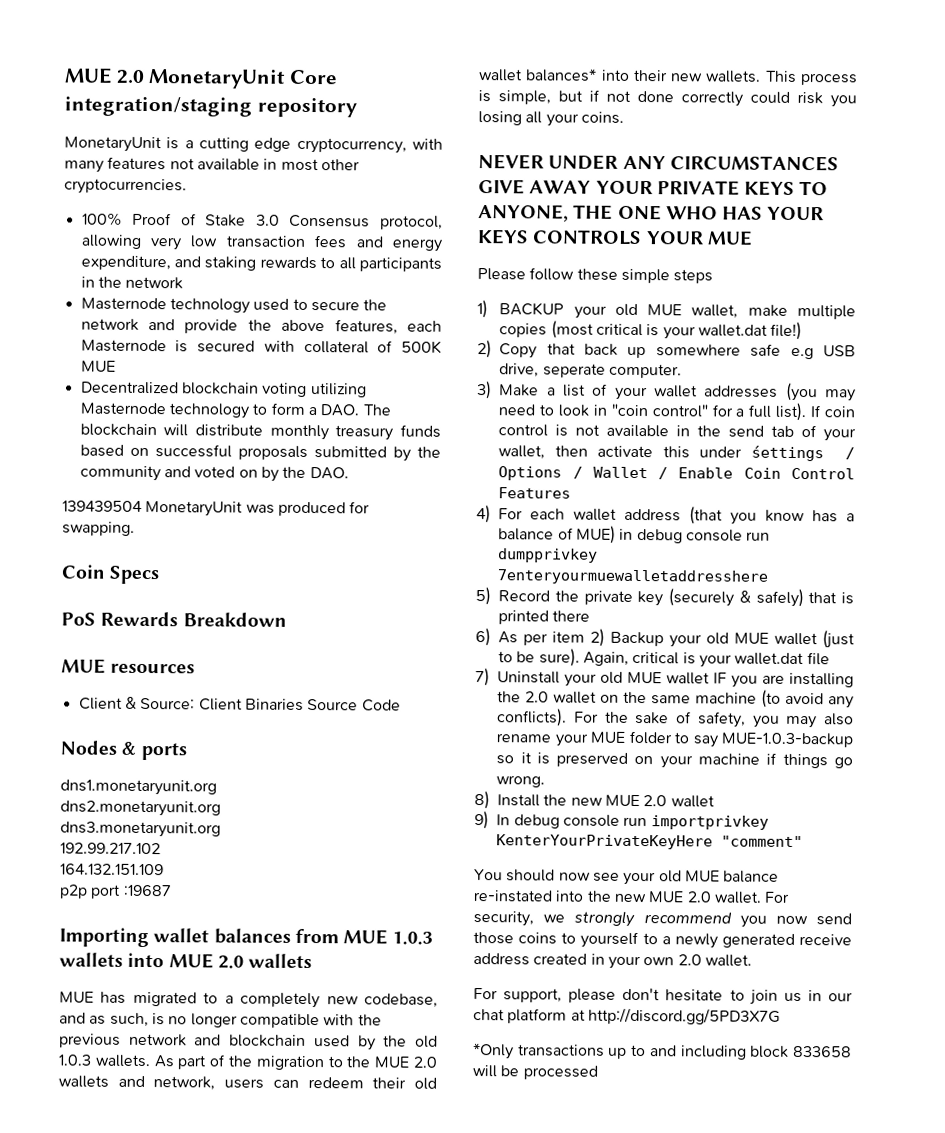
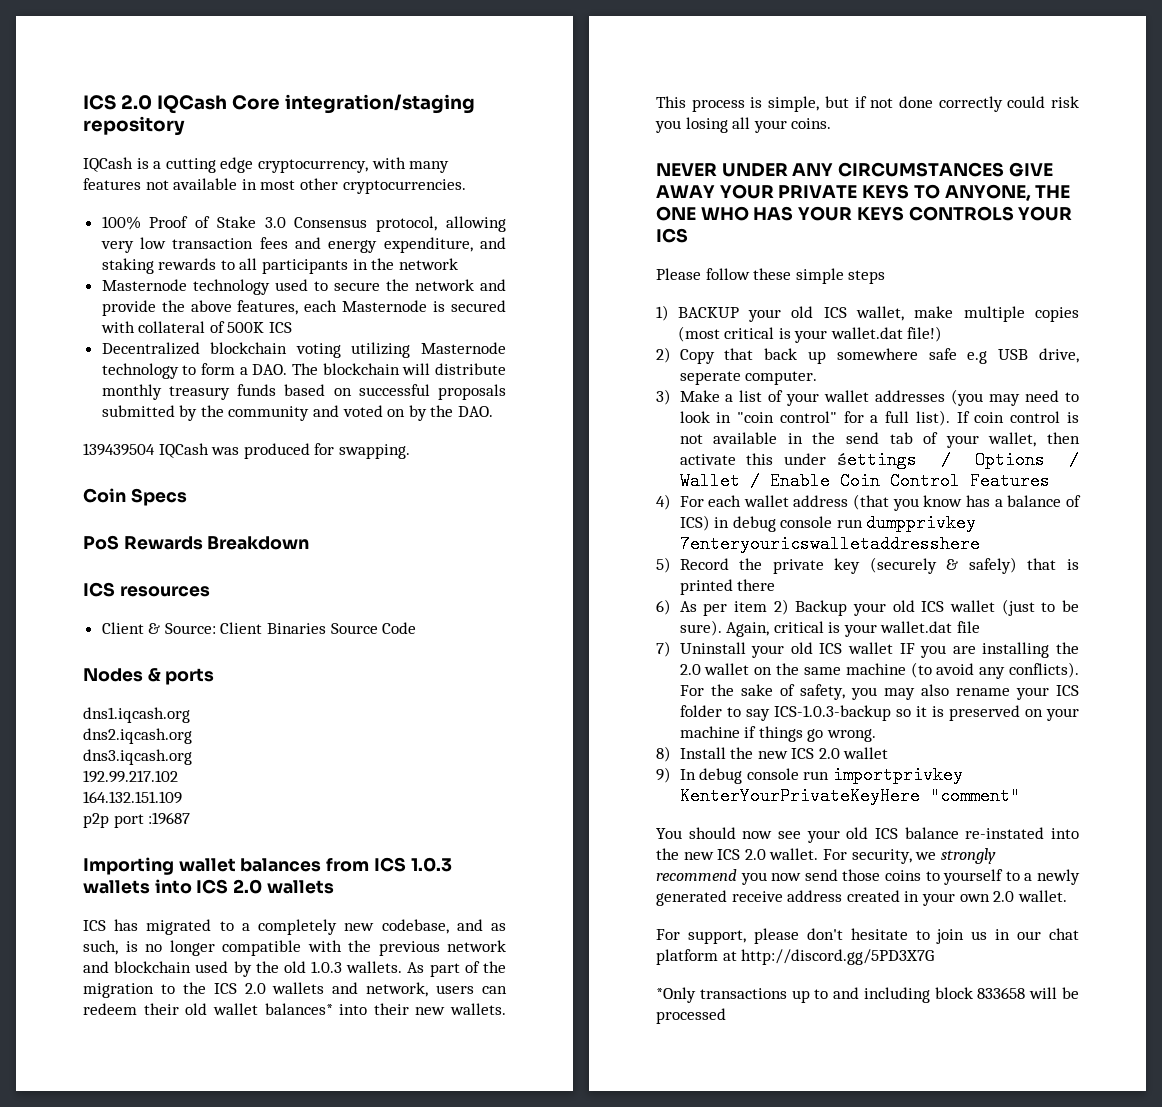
- MUE 2.0 MonetaryUnit Core integration/staging repository
+ ICS 2.0 IQCash Core integration/staging repository
- MonetaryUnit is a cutting edge cryptocurrency, with many features not available in most other cryptocurrencies.
+ IQCash is a cutting edge cryptocurrency, with many features not available in most other cryptocurrencies.
- Masternode technology used to secure the network and provide the above features, each Masternode is secured with collateral of 500K MUE
+ Masternode technology used to secure the network and provide the above features, each Masternode is secured with collateral of 500K ICS
- 139439504 MonetaryUnit was produced for swapping.
+ 139439504 IQCash was produced for swapping.
- MUE resources
+ ICS resources
- dns1.monetaryunit.org
- dns2.monetaryunit.org
- dns3.monetaryunit.org
+ dns1.iqcash.org
+ dns2.iqcash.org
+ dns3.iqcash.org
- Importing wallet balances from MUE 1.0.3 wallets into MUE 2.0 wallets
+ Importing wallet balances from ICS 1.0.3 wallets into ICS 2.0 wallets
- MUE has migrated to a completely new codebase, and as such, is no longer compatible with the previous network and blockchain used by the old 1.0.3 wallets.
+ ICS has migrated to a completely new codebase, and as such, is no longer compatible with the previous network and blockchain used by the old 1.0.3 wallets.
- As part of the migration to the MUE 2.0 wallets and network, users can redeem their old wallet balances* into their new wallets.
+ As part of the migration to the ICS 2.0 wallets and network, users can redeem their old wallet balances* into their new wallets.
- NEVER UNDER ANY CIRCUMSTANCES GIVE AWAY YOUR PRIVATE KEYS TO ANYONE, THE ONE WHO HAS YOUR KEYS CONTROLS YOUR MUE
+ NEVER UNDER ANY CIRCUMSTANCES GIVE AWAY YOUR PRIVATE KEYS TO ANYONE, THE ONE WHO HAS YOUR KEYS CONTROLS YOUR ICS
- 1) BACKUP your old MUE wallet, make multiple copies (most critical is your wallet.dat file!)
+ 1) BACKUP your old ICS wallet, make multiple copies (most critical is your wallet.dat file!)
- 4) For each wallet address (that you know has a balance of MUE) in debug console run dumpprivkey 7enteryourmuewalletaddresshere
+ 4) For each wallet address (that you know has a balance of ICS) in debug console run dumpprivkey 7enteryouricswalletaddresshere
- 6) As per item 2) Backup your old MUE wallet (just to be sure).
+ 6) As per item 2) Backup your old ICS wallet (just to be sure).
- 7) Uninstall your old MUE wallet IF you are installing the 2.0 wallet on the same machine (to avoid any conflicts).
+ 7) Uninstall your old ICS wallet IF you are installing the 2.0 wallet on the same machine (to avoid any conflicts).
- For the sake of safety, you may also rename your MUE folder to say MUE-1.0.3-backup so it is preserved on your machine if things go wrong.
+ For the sake of safety, you may also rename your ICS folder to say ICS-1.0.3-backup so it is preserved on your machine if things go wrong.
- 8) Install the new MUE 2.0 wallet
+ 8) Install the new ICS 2.0 wallet
- You should now see your old MUE balance re-instated into the new MUE 2.0 wallet.
+ You should now see your old ICS balance re-instated into the new ICS 2.0 wallet.

